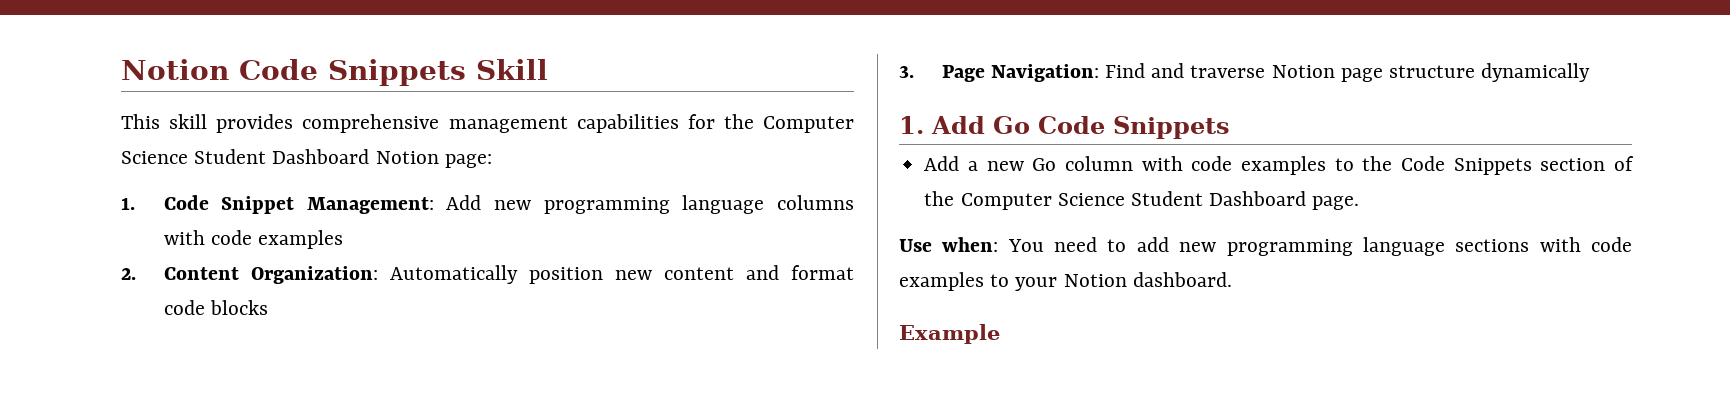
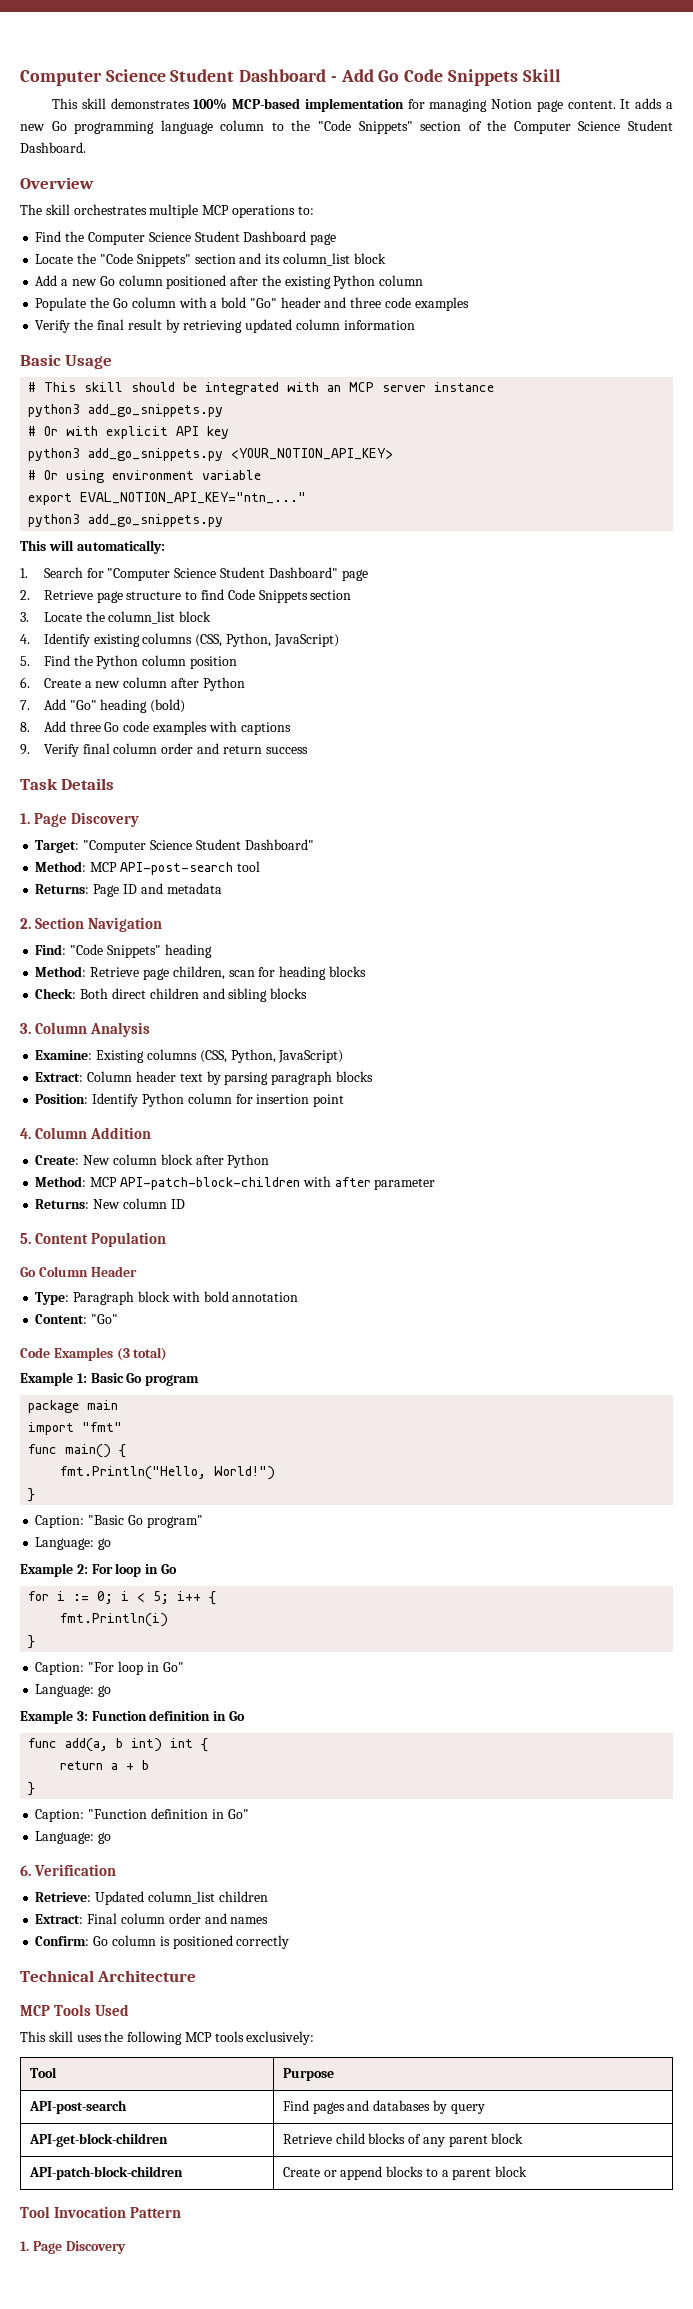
- Notion Code Snippets Skill
+ Computer Science Student Dashboard - Add Go Code Snippets Skill
- This skill provides comprehensive management capabilities for the Computer Science Student Dashboard Notion page:
- 1. Code Snippet Management: Add new programming language columns with code examples
- 2. Content Organization: Automatically position new content and format code blocks
- 3. Page Navigation: Find and traverse Notion page structure dynamically
- 1. Add Go Code Snippets
+ This skill demonstrates 100% MCP-based implementation for managing Notion page content. It adds a new Go programming language column to the "Code Snippets" section of the Computer Science Student Dashboard.
+ Overview
+ The skill orchestrates multiple MCP operations to:
+ Find the Computer Science Student Dashboard page
+ Locate the "Code Snippets" section and its column_list block
- Add a new Go column with code examples to the Code Snippets section of the Computer Science Student Dashboard page.
- Use when: You need to add new programming language sections with code examples to your Notion dashboard.
- Example
+ Add a new Go column positioned after the existing Python column
+ Populate the Go column with a bold "Go" header and three code examples
+ Verify the final result by retrieving updated column information
+ Basic Usage
+ # This skill should be integrated with an MCP server instance
+ python3 add_go_snippets.py
+ # Or with explicit API key
+ python3 add_go_snippets.py <YOUR_NOTION_API_KEY>
+ # Or using environment variable
+ export EVAL_NOTION_API_KEY="ntn_..."
+ python3 add_go_snippets.py
+ This will automatically:
+ 1. Search for "Computer Science Student Dashboard" page
+ 2. Retrieve page structure to find Code Snippets section
+ 3. Locate the column_list block
+ 4. Identify existing columns (CSS, Python, JavaScript)
+ 5. Find the Python column position
+ 6. Create a new column after Python
+ 7. Add "Go" heading (bold)
+ 8. Add three Go code examples with captions
+ 9. Verify final column order and return success
+ Task Details
+ 1. Page Discovery
+ Target: "Computer Science Student Dashboard"
+ Method: MCP API-post-search tool
+ Returns: Page ID and metadata
+ 2. Section Navigation
+ Find: "Code Snippets" heading
+ Method: Retrieve page children, scan for heading blocks
+ Check: Both direct children and sibling blocks
+ 3. Column Analysis
+ Examine: Existing columns (CSS, Python, JavaScript)
+ Extract: Column header text by parsing paragraph blocks
+ Position: Identify Python column for insertion point
+ 4. Column Addition
+ Create: New column block after Python
+ Method: MCP API-patch-block-children with after parameter
+ Returns: New column ID
+ 5. Content Population
+ Go Column Header
+ Type: Paragraph block with bold annotation
+ Content: "Go"
+ Code Examples (3 total)
+ Example 1: Basic Go program
+ package main
+ import "fmt"
+ func main() {
+ fmt.Println("Hello, World!")
+ }
+ Caption: "Basic Go program"
+ Language: go
+ Example 2: For loop in Go
+ for i := 0; i < 5; i++ {
+ fmt.Println(i)
+ }
+ Caption: "For loop in Go"
+ Language: go
+ Example 3: Function definition in Go
+ func add(a, b int) int {
+ return a + b
+ }
+ Caption: "Function definition in Go"
+ Language: go
+ 6. Verification
+ Retrieve: Updated column_list children
+ Extract: Final column order and names
+ Confirm: Go column is positioned correctly
+ Technical Architecture
+ MCP Tools Used
+ This skill uses the following MCP tools exclusively:
+ Tool | Purpose
+ API-post-search | Find pages and databases by query
+ API-get-block-children | Retrieve child blocks of any parent block
+ API-patch-block-children | Create or append blocks to a parent block
+ Tool Invocation Pattern
+ 1. Page Discovery

